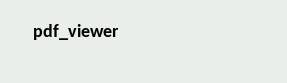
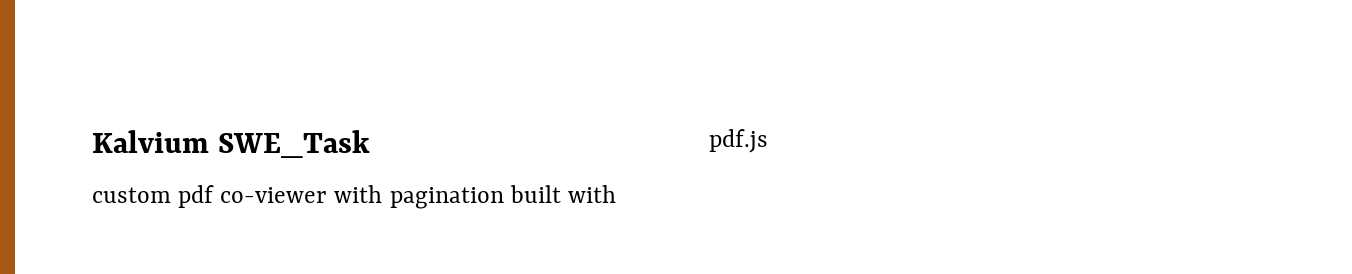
- pdf_viewer
+ Kalvium SWE_Task
+ custom pdf co-viewer with pagination built with pdf.js

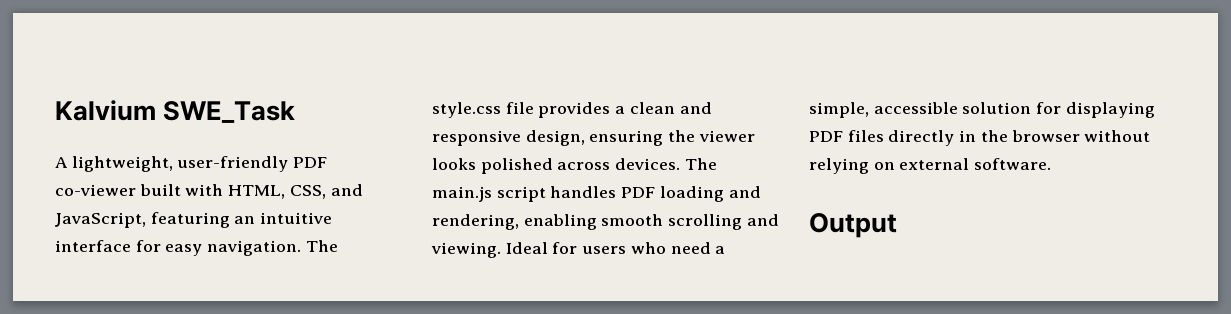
- custom pdf co-viewer with pagination built with pdf.js
+ A lightweight, user-friendly PDF co-viewer built with HTML, CSS, and JavaScript, featuring an intuitive interface for easy navigation. The style.css file provides a clean and responsive design, ensuring the viewer looks polished across devices. The main.js script handles PDF loading and rendering, enabling smooth scrolling and viewing. Ideal for users who need a simple, accessible solution for displaying PDF files directly in the browser without relying on external software.
+ Output

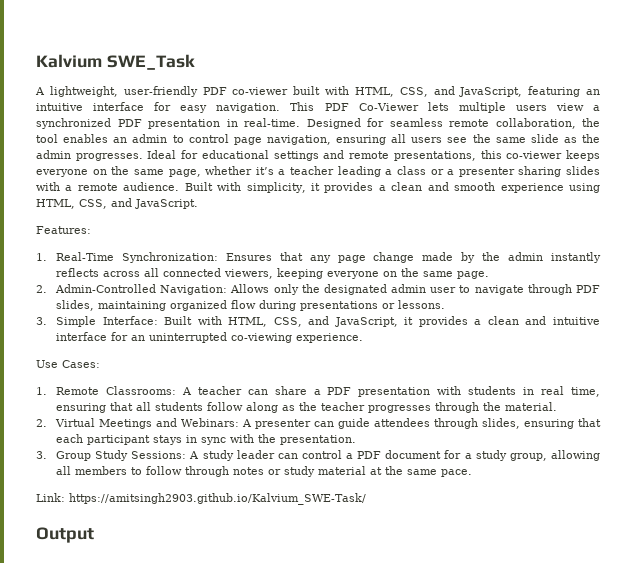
- The style.css file provides a clean and responsive design, ensuring the viewer looks polished across devices. The main.js script handles PDF loading and rendering, enabling smooth scrolling and viewing. Ideal for users who need a simple, accessible solution for displaying PDF files directly in the browser without relying on external software.
+ This PDF Co-Viewer lets multiple users view a synchronized PDF presentation in real-time. Designed for seamless remote collaboration, the tool enables an admin to control page navigation, ensuring all users see the same slide as the admin progresses. Ideal for educational settings and remote presentations, this co-viewer keeps everyone on the same page, whether it’s a teacher leading a class or a presenter sharing slides with a remote audience. Built with simplicity, it provides a clean and smooth experience using HTML, CSS, and JavaScript.
+ Features:
+ 1. Real-Time Synchronization: Ensures that any page change made by the admin instantly reflects across all connected viewers, keeping everyone on the same page.
+ 2. Admin-Controlled Navigation: Allows only the designated admin user to navigate through PDF slides, maintaining organized flow during presentations or lessons.
+ 3. Simple Interface: Built with HTML, CSS, and JavaScript, it provides a clean and intuitive interface for an uninterrupted co-viewing experience.
+ Use Cases:
+ 1. Remote Classrooms: A teacher can share a PDF presentation with students in real time, ensuring that all students follow along as the teacher progresses through the material.
+ 2. Virtual Meetings and Webinars: A presenter can guide attendees through slides, ensuring that each participant stays in sync with the presentation.
+ 3. Group Study Sessions: A study leader can control a PDF document for a study group, allowing all members to follow through notes or study material at the same pace.
+ Link: https://amitsingh2903.github.io/Kalvium_SWE-Task/

